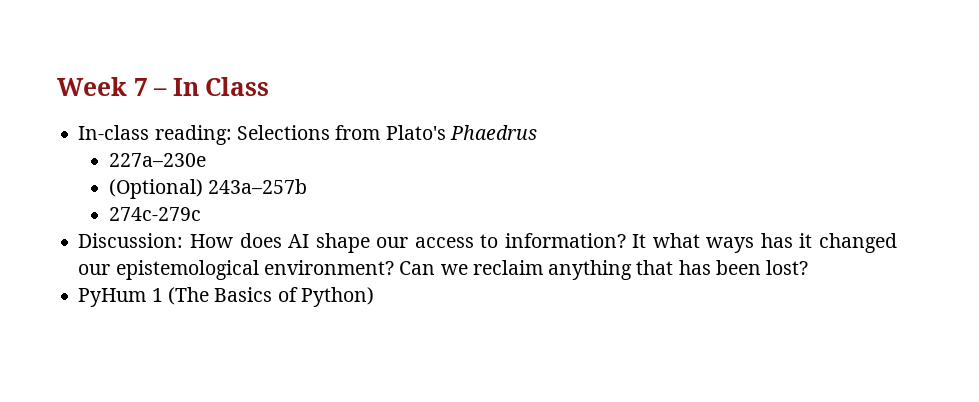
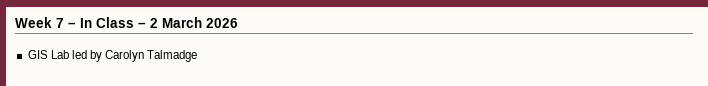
- Week 7 – In Class
- In-class reading: Selections from Plato's Phaedrus
- 227a–230e
- (Optional) 243a–257b
- 274c-279c
- Discussion: How does AI shape our access to information? It what ways has it changed our epistemological environment? Can we reclaim anything that has been lost?
- PyHum 1 (The Basics of Python)
+ Week 7 – In Class – 2 March 2026
+ GIS Lab led by Carolyn Talmadge

